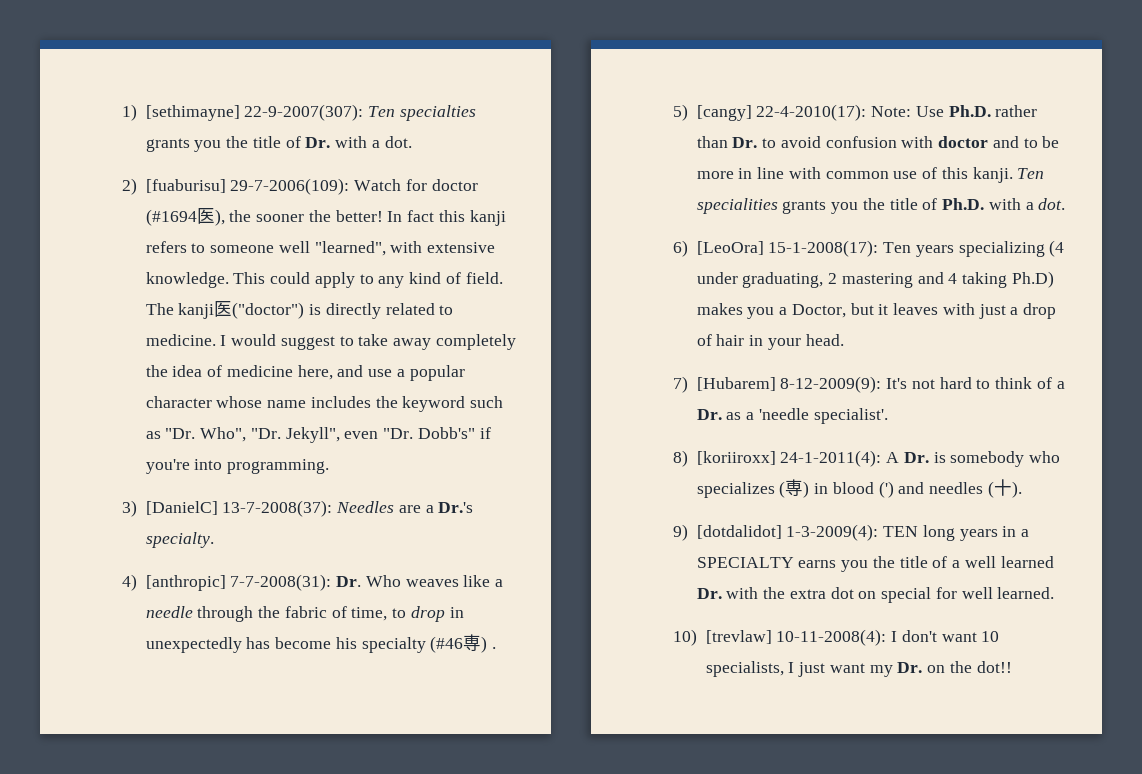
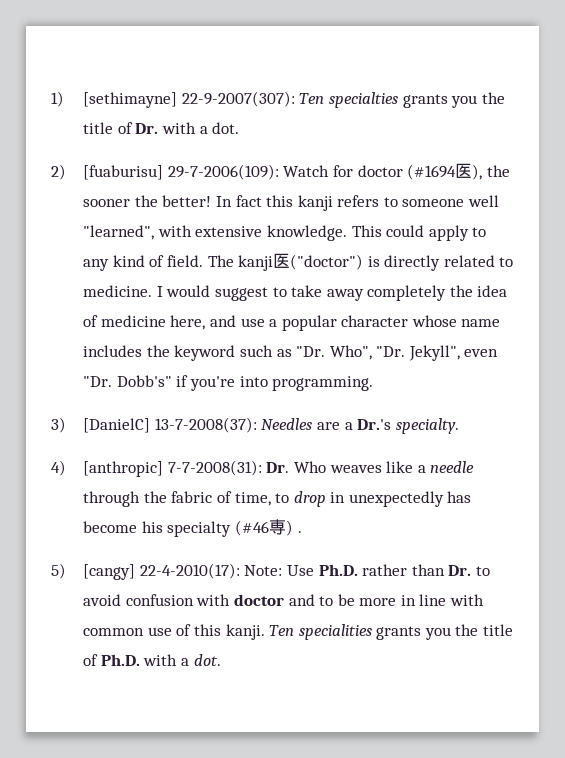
- 6) [LeoOra] 15-1-2008(17): Ten years specializing (4 under graduating, 2 mastering and 4 taking Ph.D) makes you a Doctor, but it leaves with just a drop of hair in your head.
- 7) [Hubarem] 8-12-2009(9): It's not hard to think of a Dr. as a 'needle specialist'.
- 8) [koriiroxx] 24-1-2011(4): A Dr. is somebody who specializes (専) in blood (') and needles (十).
- 9) [dotdalidot] 1-3-2009(4): TEN long years in a SPECIALTY earns you the title of a well learned Dr. with the extra dot on special for well learned.
- 10) [trevlaw] 10-11-2008(4): I don't want 10 specialists, I just want my Dr. on the dot!!

